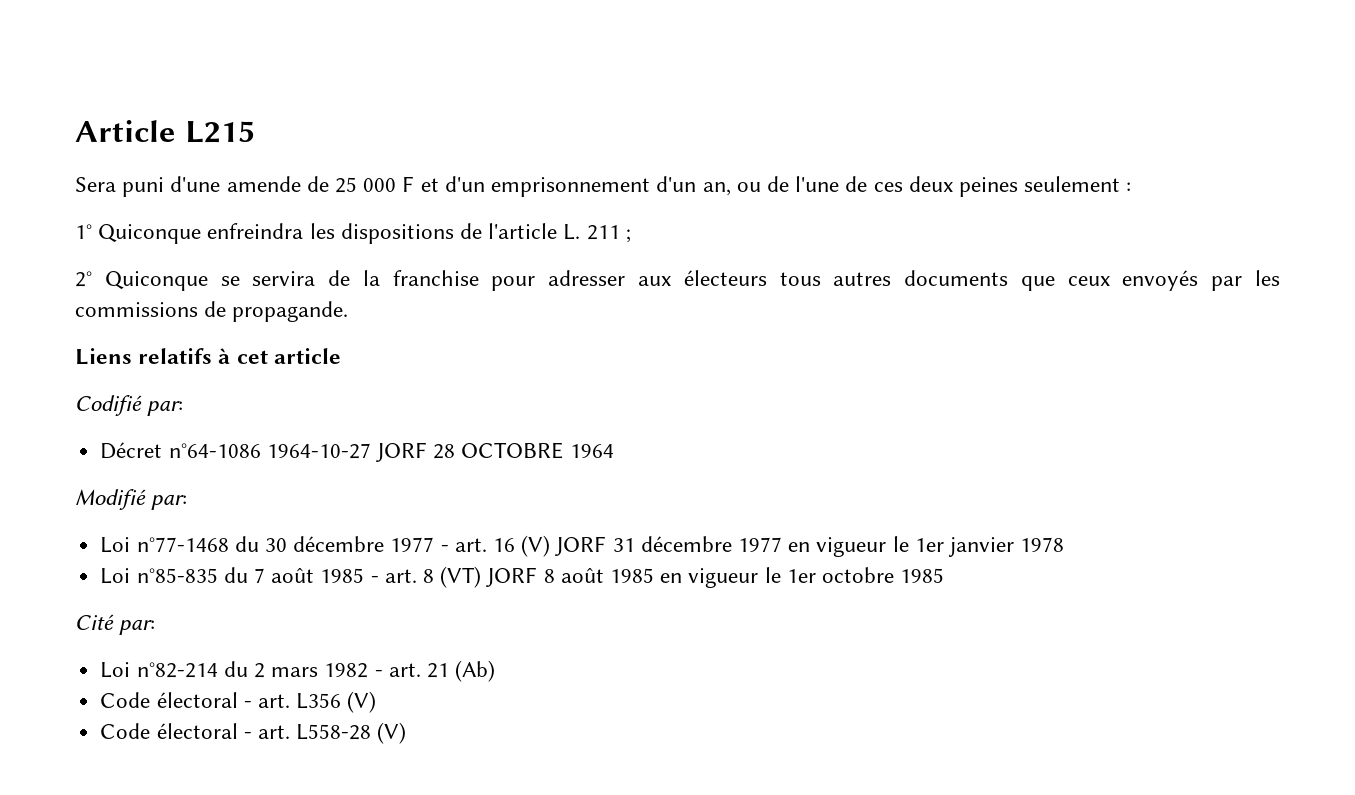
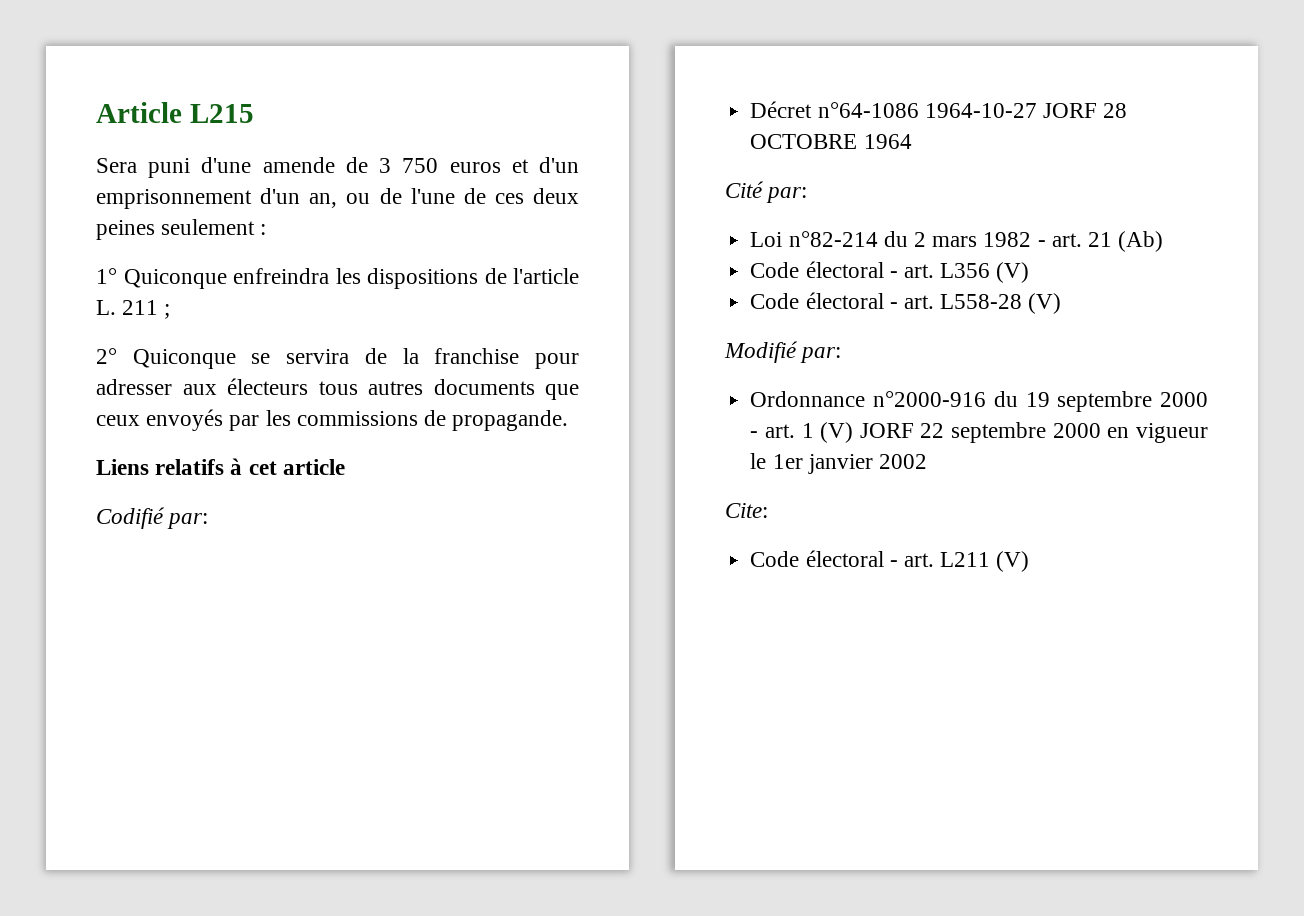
- Sera puni d'une amende de 25 000 F et d'un emprisonnement d'un an, ou de l'une de ces deux peines seulement :
+ Sera puni d'une amende de 3 750 euros et d'un emprisonnement d'un an, ou de l'une de ces deux peines seulement :
- Modifié par:
- Loi n°77-1468 du 30 décembre 1977 - art. 16 (V) JORF 31 décembre 1977 en vigueur le 1er janvier 1978
- Loi n°85-835 du 7 août 1985 - art. 8 (VT) JORF 8 août 1985 en vigueur le 1er octobre 1985
+ Modifié par:
+ Ordonnance n°2000-916 du 19 septembre 2000 - art. 1 (V) JORF 22 septembre 2000 en vigueur le 1er janvier 2002
+ Cite:
+ Code électoral - art. L211 (V)

